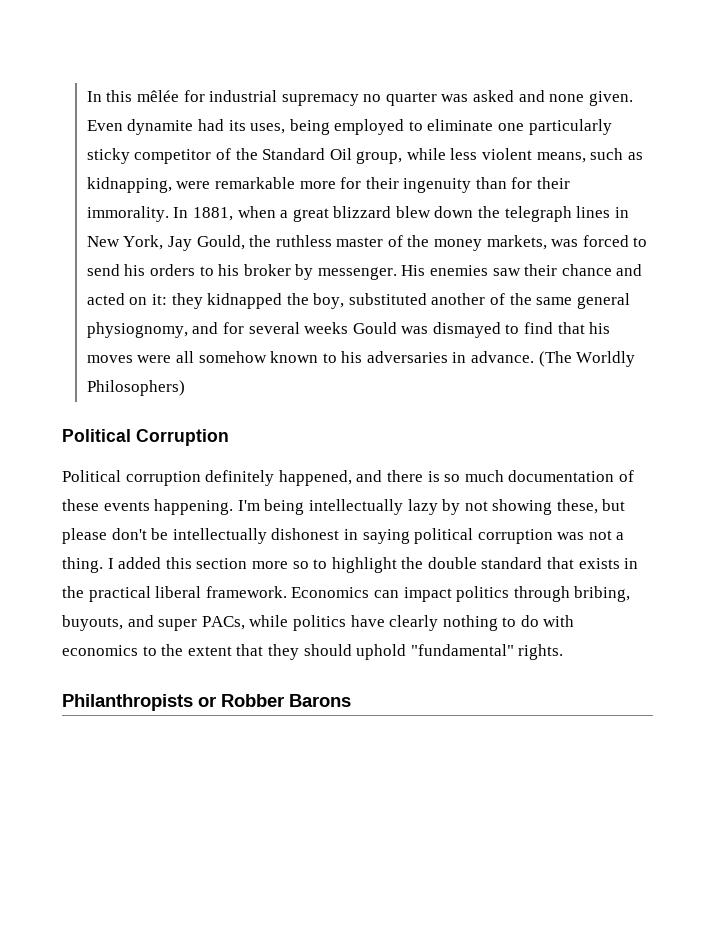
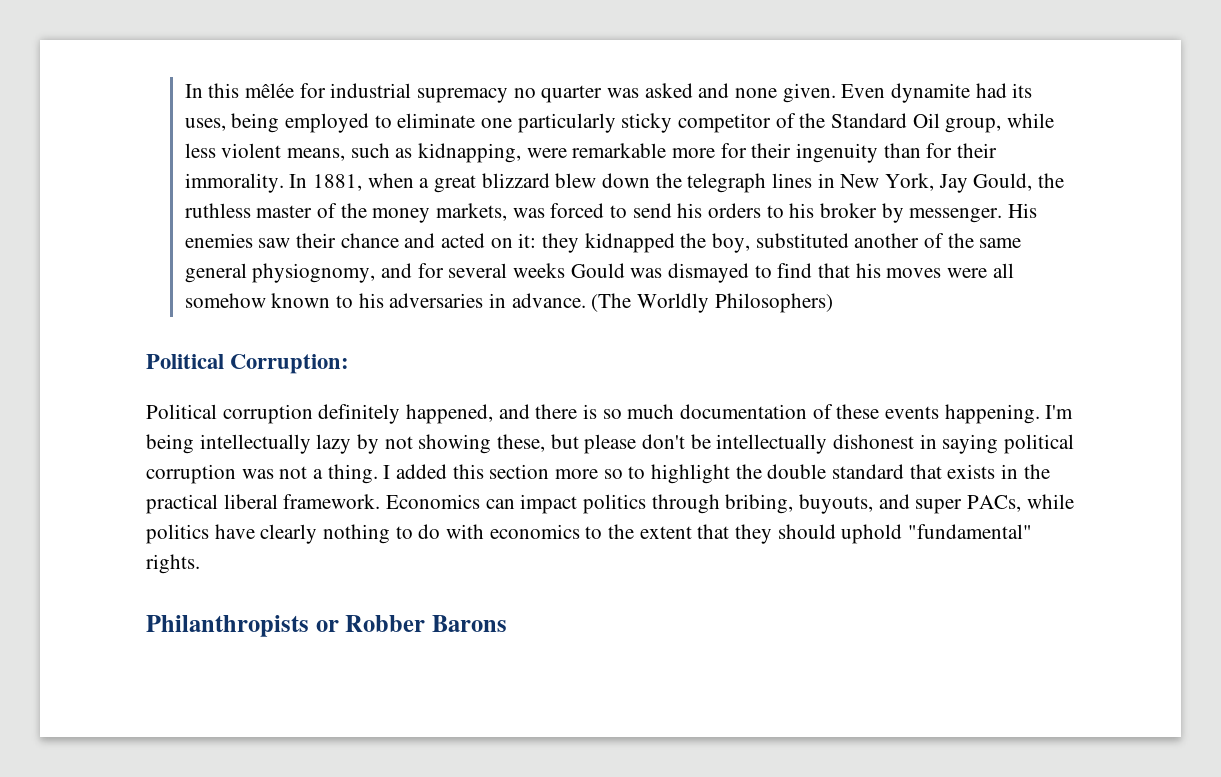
- Political Corruption
+ Political Corruption:

